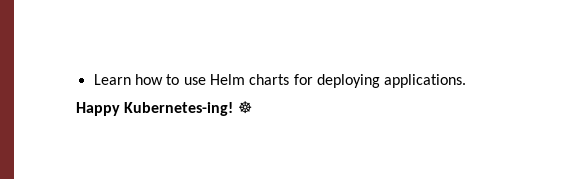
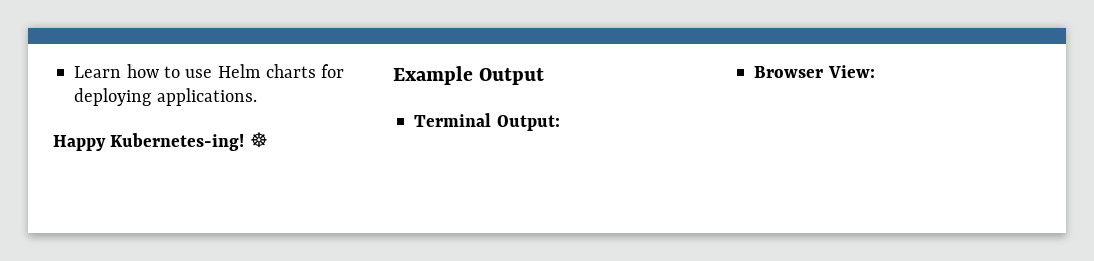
+ Example Output
+ Terminal Output:
+ Browser View:

